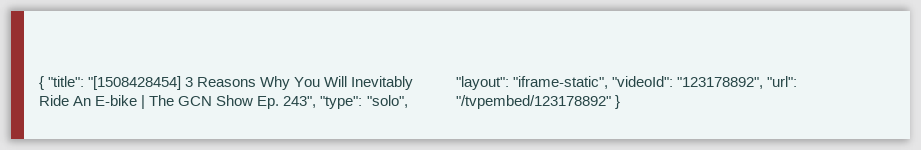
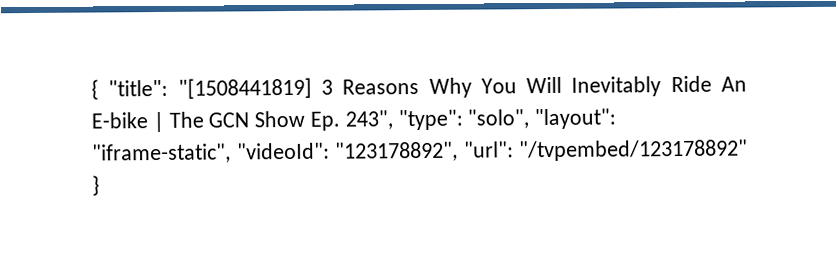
- { "title": "[1508428454] 3 Reasons Why You Will Inevitably Ride An E-bike | The GCN Show Ep. 243", "type": "solo", "layout": "iframe-static", "videoId": "123178892", "url": "/tvpembed/123178892" }
+ { "title": "[1508441819] 3 Reasons Why You Will Inevitably Ride An E-bike | The GCN Show Ep. 243", "type": "solo", "layout": "iframe-static", "videoId": "123178892", "url": "/tvpembed/123178892" }

